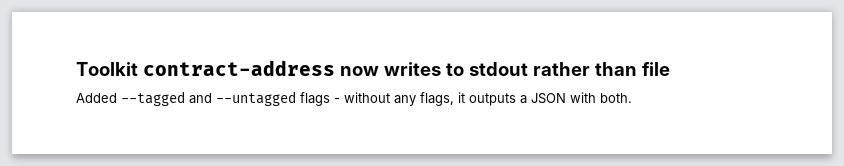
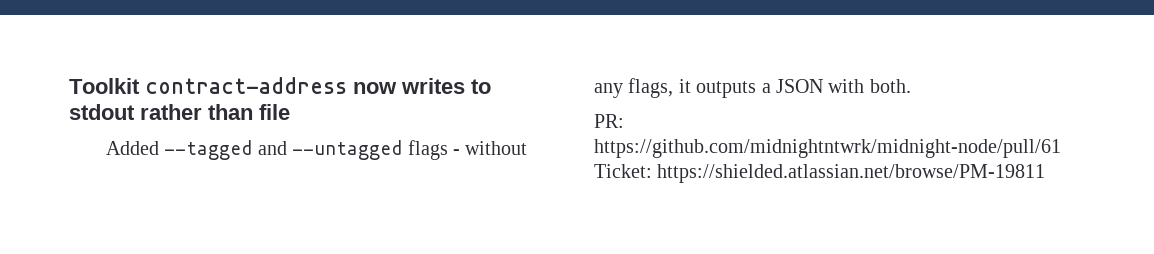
+ PR: https://github.com/midnightntwrk/midnight-node/pull/61 Ticket: https://shielded.atlassian.net/browse/PM-19811

